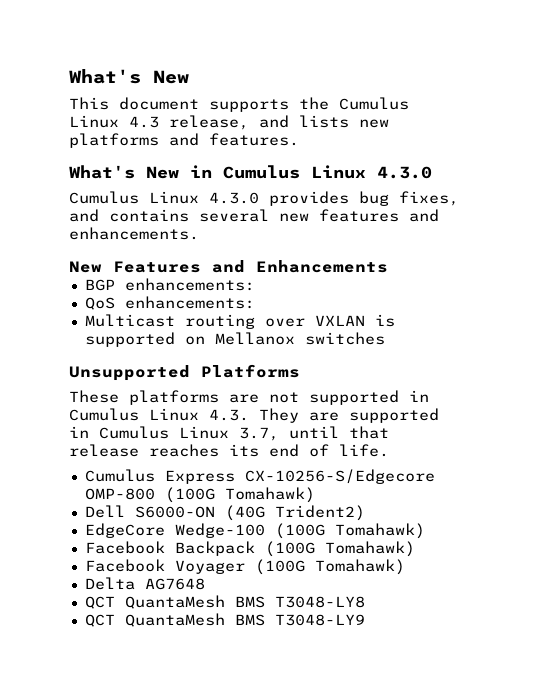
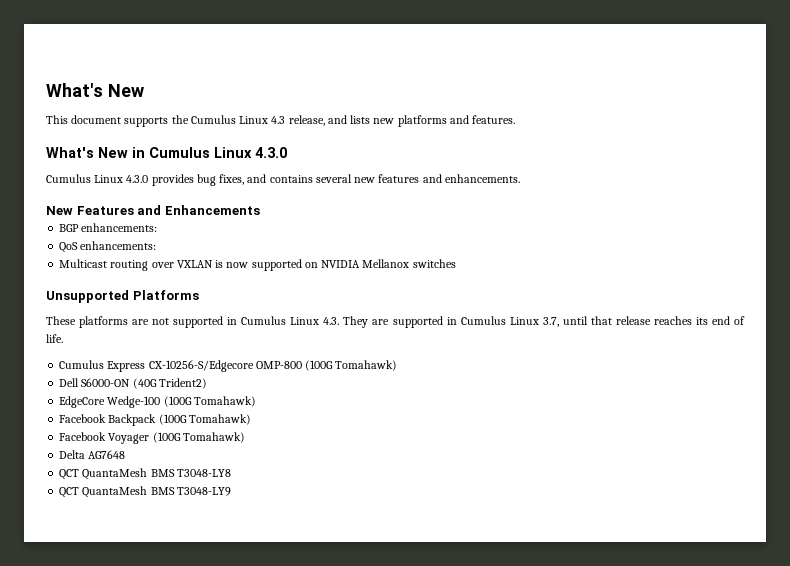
- Multicast routing over VXLAN is supported on Mellanox switches
+ Multicast routing over VXLAN is now supported on NVIDIA Mellanox switches

